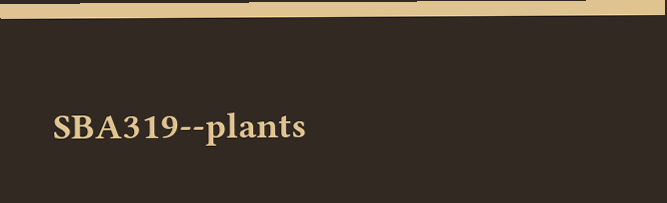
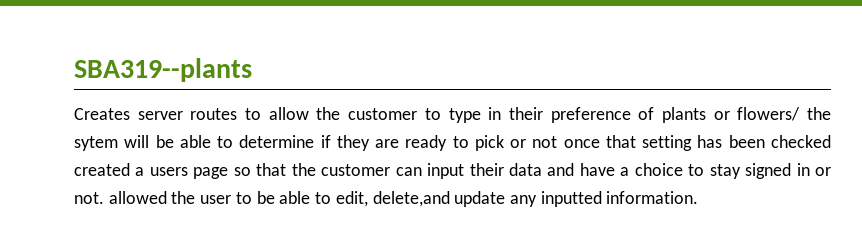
+ Creates server routes to allow the customer to type in their preference of plants or flowers/ the sytem will be able to determine if they are ready to pick or not once that setting has been checked created a users page so that the customer can input their data and have a choice to stay signed in or not. allowed the user to be able to edit, delete,and update any inputted information.

